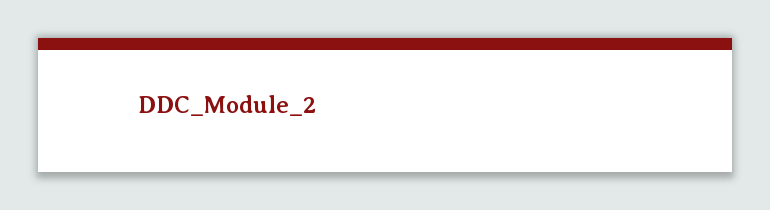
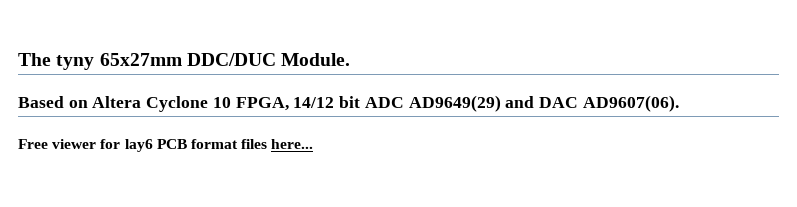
- DDC_Module_2
+ The tyny 65x27mm DDC/DUC Module.
+ Based on Altera Cyclone 10 FPGA, 14/12 bit ADC AD9649(29) and DAC AD9607(06).
+ Free viewer for lay6 PCB format files here...

